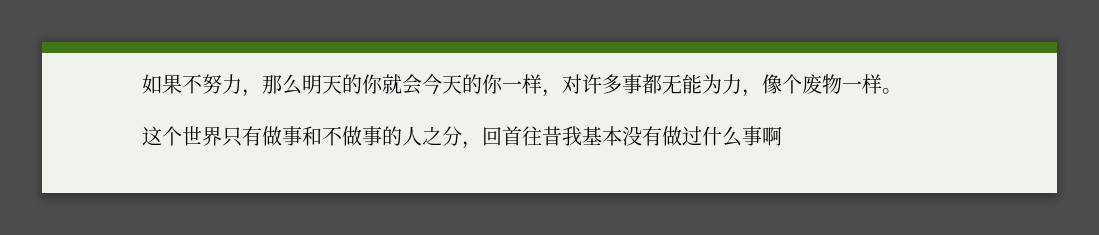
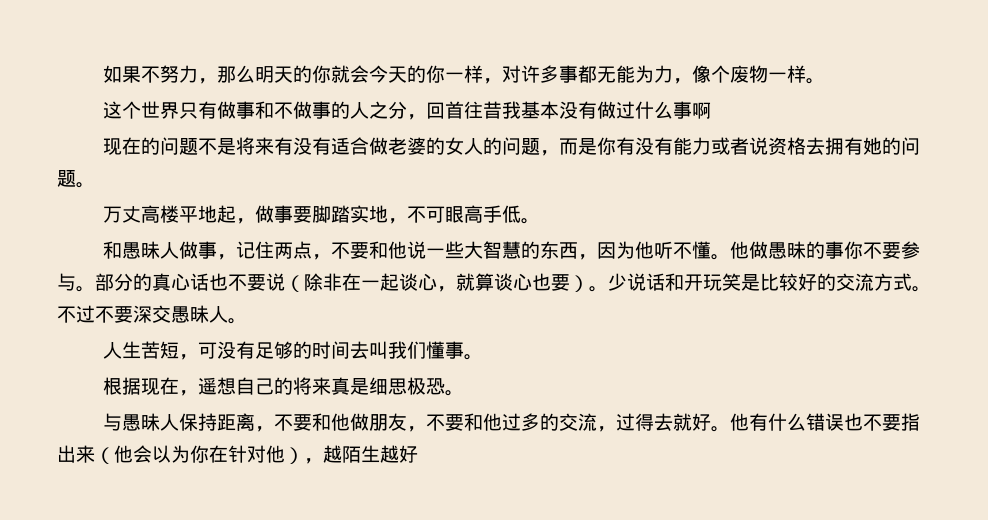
+ 现在的问题不是将来有没有适合做老婆的女人的问题，而是你有没有能力或者说资格去拥有她的问题。
+ 万丈高楼平地起，做事要脚踏实地，不可眼高手低。
+ 和愚昧人做事，记住两点，不要和他说一些大智慧的东西，因为他听不懂。他做愚昧的事你不要参与。部分的真心话也不要说（除非在一起谈心，就算谈心也要）。少说话和开玩笑是比较好的交流方式。不过不要深交愚昧人。
+ 人生苦短，可没有足够的时间去叫我们懂事。
+ 根据现在，遥想自己的将来真是细思极恐。
+ 与愚昧人保持距离，不要和他做朋友，不要和他过多的交流，过得去就好。他有什么错误也不要指出来（他会以为你在针对他），越陌生越好

